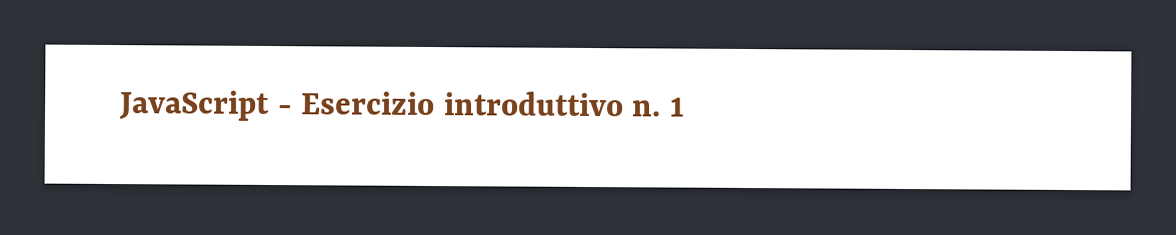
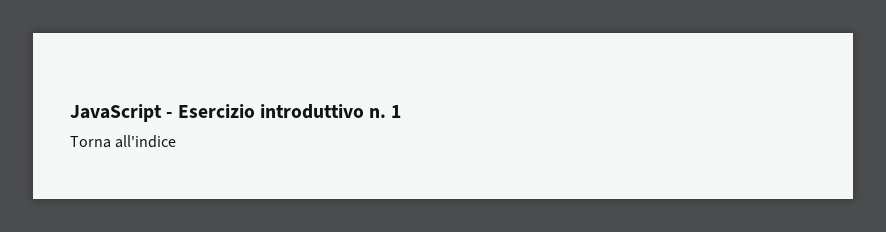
+ Torna all'indice

